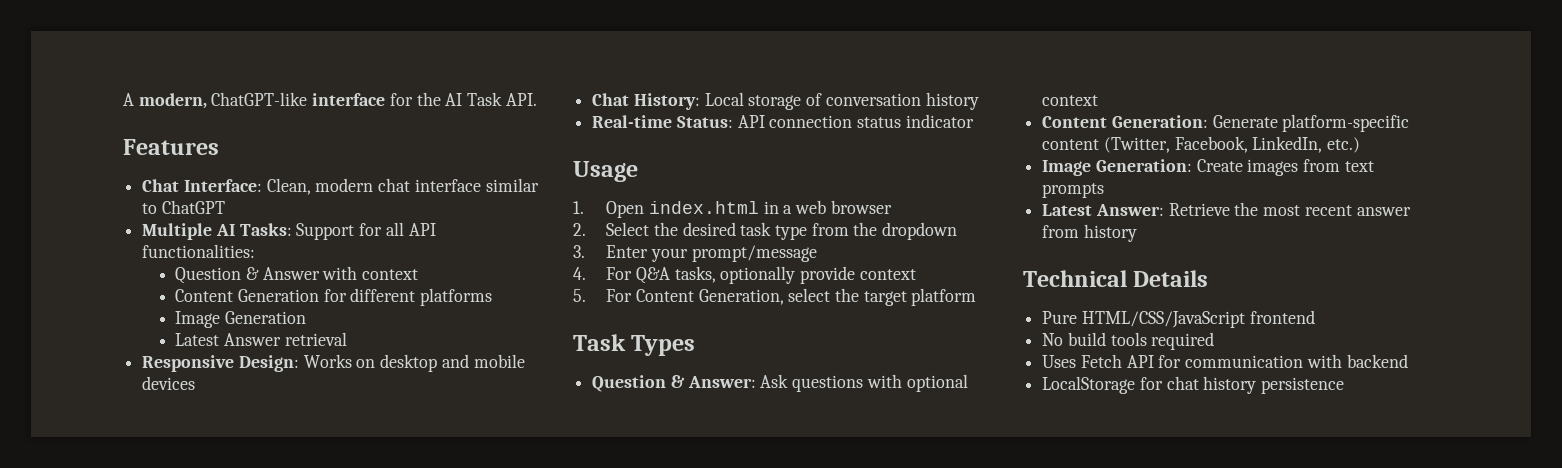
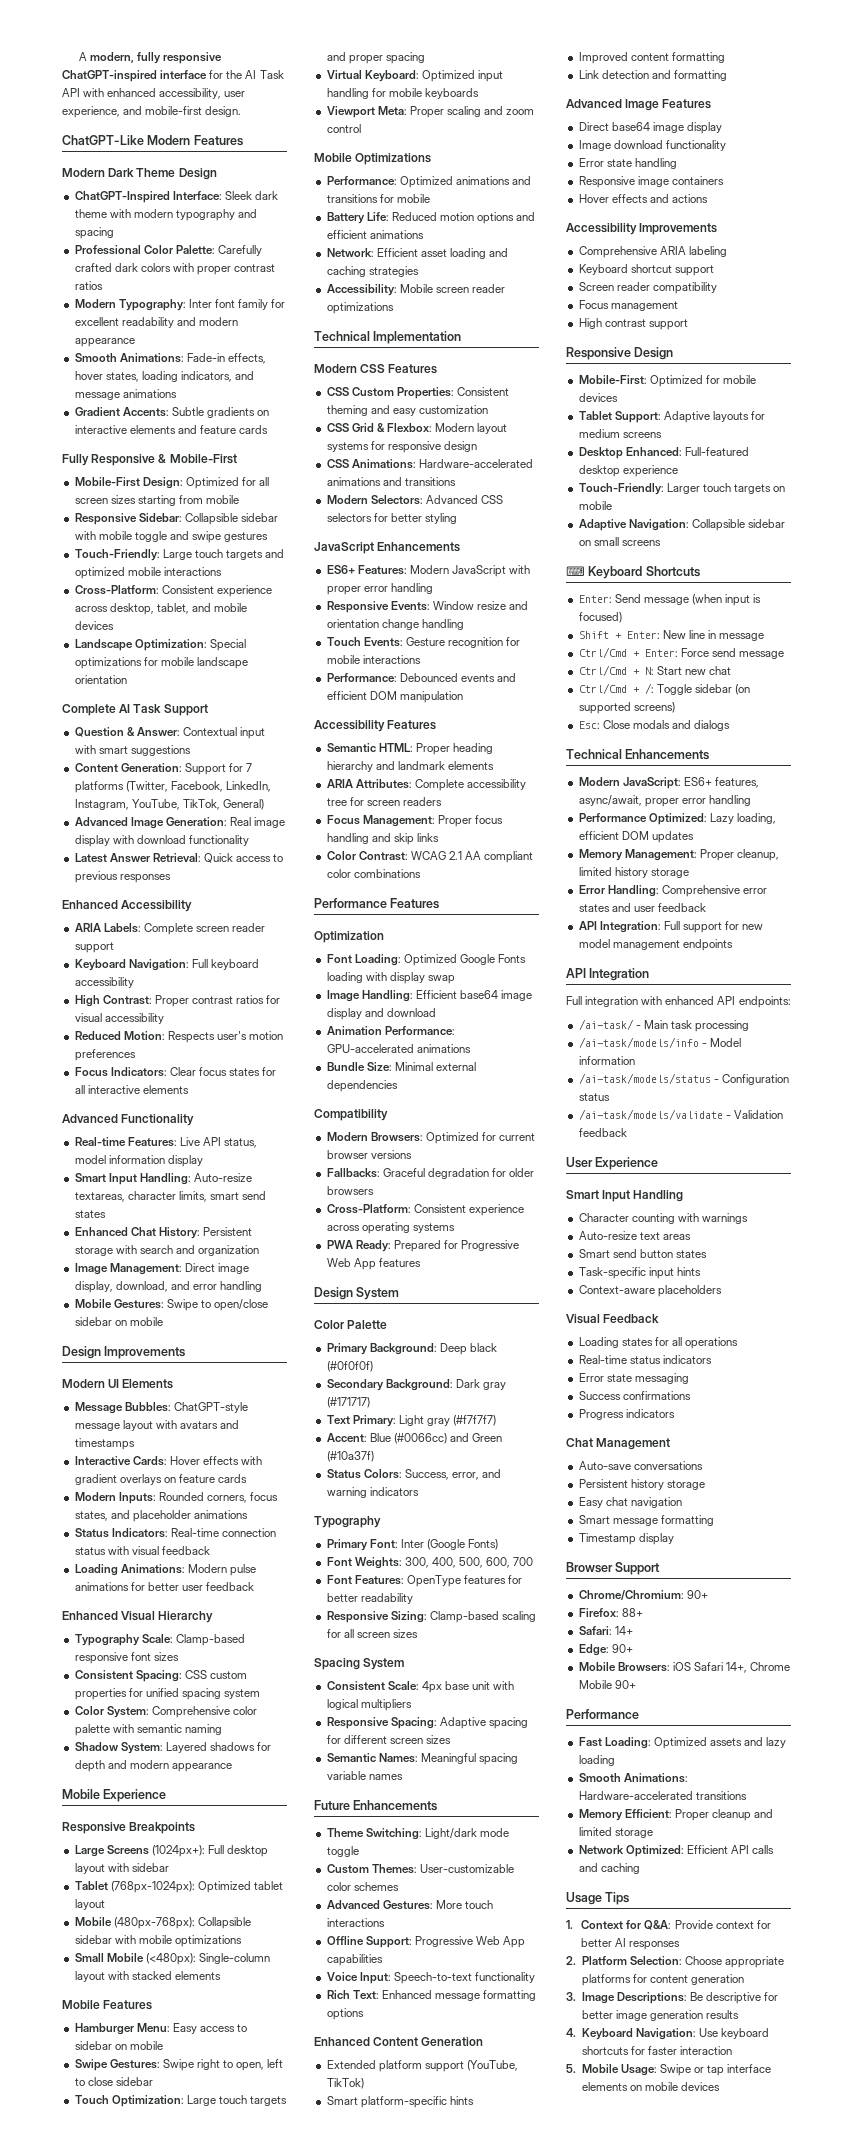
- A modern, ChatGPT-like interface for the AI Task API.
- Features
- Chat Interface: Clean, modern chat interface similar to ChatGPT
- Multiple AI Tasks: Support for all API functionalities:
- Question & Answer with context
- Content Generation for different platforms
- Image Generation
- Latest Answer retrieval
- Responsive Design: Works on desktop and mobile devices
- Chat History: Local storage of conversation history
- Real-time Status: API connection status indicator
- Usage
- 1. Open index.html in a web browser
- 2. Select the desired task type from the dropdown
- 3. Enter your prompt/message
- 4. For Q&A tasks, optionally provide context
- 5. For Content Generation, select the target platform
- Task Types
- Question & Answer: Ask questions with optional context
- Content Generation: Generate platform-specific content (Twitter, Facebook, LinkedIn, etc.)
- Image Generation: Create images from text prompts
- Latest Answer: Retrieve the most recent answer from history
- Technical Details
- Pure HTML/CSS/JavaScript frontend
- No build tools required
- Uses Fetch API for communication with backend
- LocalStorage for chat history persistence
+ A modern, fully responsive ChatGPT-inspired interface for the AI Task API with enhanced accessibility, user experience, and mobile-first design.
+ ChatGPT-Like Modern Features
+ Modern Dark Theme Design
+ ChatGPT-Inspired Interface: Sleek dark theme with modern typography and spacing
+ Professional Color Palette: Carefully crafted dark colors with proper contrast ratios
+ Modern Typography: Inter font family for excellent readability and modern appearance
+ Smooth Animations: Fade-in effects, hover states, loading indicators, and message animations
+ Gradient Accents: Subtle gradients on interactive elements and feature cards
+ Fully Responsive & Mobile-First
+ Mobile-First Design: Optimized for all screen sizes starting from mobile
+ Responsive Sidebar: Collapsible sidebar with mobile toggle and swipe gestures
+ Touch-Friendly: Large touch targets and optimized mobile interactions
+ Cross-Platform: Consistent experience across desktop, tablet, and mobile devices
+ Landscape Optimization: Special optimizations for mobile landscape orientation
+ Complete AI Task Support
+ Question & Answer: Contextual input with smart suggestions
+ Content Generation: Support for 7 platforms (Twitter, Facebook, LinkedIn, Instagram, YouTube, TikTok, General)
+ Advanced Image Generation: Real image display with download functionality
+ Latest Answer Retrieval: Quick access to previous responses
+ Enhanced Accessibility
+ ARIA Labels: Complete screen reader support
+ Keyboard Navigation: Full keyboard accessibility
+ High Contrast: Proper contrast ratios for visual accessibility
+ Reduced Motion: Respects user's motion preferences
+ Focus Indicators: Clear focus states for all interactive elements
+ Advanced Functionality
+ Real-time Features: Live API status, model information display
+ Smart Input Handling: Auto-resize textareas, character limits, smart send states
+ Enhanced Chat History: Persistent storage with search and organization
+ Image Management: Direct image display, download, and error handling
+ Mobile Gestures: Swipe to open/close sidebar on mobile
+ Design Improvements
+ Modern UI Elements
+ Message Bubbles: ChatGPT-style message layout with avatars and timestamps
+ Interactive Cards: Hover effects with gradient overlays on feature cards
+ Modern Inputs: Rounded corners, focus states, and placeholder animations
+ Status Indicators: Real-time connection status with visual feedback
+ Loading Animations: Modern pulse animations for better user feedback
+ Enhanced Visual Hierarchy
+ Typography Scale: Clamp-based responsive font sizes
+ Consistent Spacing: CSS custom properties for unified spacing system
+ Color System: Comprehensive color palette with semantic naming
+ Shadow System: Layered shadows for depth and modern appearance
+ Mobile Experience
+ Responsive Breakpoints
+ Large Screens (1024px+): Full desktop layout with sidebar
+ Tablet (768px-1024px): Optimized tablet layout
+ Mobile (480px-768px): Collapsible sidebar with mobile optimizations
+ Small Mobile (<480px): Single-column layout with stacked elements
+ Mobile Features
+ Hamburger Menu: Easy access to sidebar on mobile
+ Swipe Gestures: Swipe right to open, left to close sidebar
+ Touch Optimization: Large touch targets and proper spacing
+ Virtual Keyboard: Optimized input handling for mobile keyboards
+ Viewport Meta: Proper scaling and zoom control
+ Mobile Optimizations
+ Performance: Optimized animations and transitions for mobile
+ Battery Life: Reduced motion options and efficient animations
+ Network: Efficient asset loading and caching strategies
+ Accessibility: Mobile screen reader optimizations
+ Technical Implementation
+ Modern CSS Features
+ CSS Custom Properties: Consistent theming and easy customization
+ CSS Grid & Flexbox: Modern layout systems for responsive design
+ CSS Animations: Hardware-accelerated animations and transitions
+ Modern Selectors: Advanced CSS selectors for better styling
+ JavaScript Enhancements
+ ES6+ Features: Modern JavaScript with proper error handling
+ Responsive Events: Window resize and orientation change handling
+ Touch Events: Gesture recognition for mobile interactions
+ Performance: Debounced events and efficient DOM manipulation
+ Accessibility Features
+ Semantic HTML: Proper heading hierarchy and landmark elements
+ ARIA Attributes: Complete accessibility tree for screen readers
+ Focus Management: Proper focus handling and skip links
+ Color Contrast: WCAG 2.1 AA compliant color combinations
+ Performance Features
+ Optimization
+ Font Loading: Optimized Google Fonts loading with display swap
+ Image Handling: Efficient base64 image display and download
+ Animation Performance: GPU-accelerated animations
+ Bundle Size: Minimal external dependencies
+ Compatibility
+ Modern Browsers: Optimized for current browser versions
+ Fallbacks: Graceful degradation for older browsers
+ Cross-Platform: Consistent experience across operating systems
+ PWA Ready: Prepared for Progressive Web App features
+ Design System
+ Color Palette
+ Primary Background: Deep black (#0f0f0f)
+ Secondary Background: Dark gray (#171717)
+ Text Primary: Light gray (#f7f7f7)
+ Accent: Blue (#0066cc) and Green (#10a37f)
+ Status Colors: Success, error, and warning indicators
+ Typography
+ Primary Font: Inter (Google Fonts)
+ Font Weights: 300, 400, 500, 600, 700
+ Font Features: OpenType features for better readability
+ Responsive Sizing: Clamp-based scaling for all screen sizes
+ Spacing System
+ Consistent Scale: 4px base unit with logical multipliers
+ Responsive Spacing: Adaptive spacing for different screen sizes
+ Semantic Names: Meaningful spacing variable names
+ Future Enhancements
+ Theme Switching: Light/dark mode toggle
+ Custom Themes: User-customizable color schemes
+ Advanced Gestures: More touch interactions
+ Offline Support: Progressive Web App capabilities
+ Voice Input: Speech-to-text functionality
+ Rich Text: Enhanced message formatting options
+ Enhanced Content Generation
+ Extended platform support (YouTube, TikTok)
+ Smart platform-specific hints
+ Improved content formatting
+ Link detection and formatting
+ Advanced Image Features
+ Direct base64 image display
+ Image download functionality
+ Error state handling
+ Responsive image containers
+ Hover effects and actions
+ Accessibility Improvements
+ Comprehensive ARIA labeling
+ Keyboard shortcut support
+ Screen reader compatibility
+ Focus management
+ High contrast support
+ Responsive Design
+ Mobile-First: Optimized for mobile devices
+ Tablet Support: Adaptive layouts for medium screens
+ Desktop Enhanced: Full-featured desktop experience
+ Touch-Friendly: Larger touch targets on mobile
+ Adaptive Navigation: Collapsible sidebar on small screens
+ ⌨ Keyboard Shortcuts
+ Enter: Send message (when input is focused)
+ Shift + Enter: New line in message
+ Ctrl/Cmd + Enter: Force send message
+ Ctrl/Cmd + N: Start new chat
+ Ctrl/Cmd + /: Toggle sidebar (on supported screens)
+ Esc: Close modals and dialogs
+ Technical Enhancements
+ Modern JavaScript: ES6+ features, async/await, proper error handling
+ Performance Optimized: Lazy loading, efficient DOM updates
+ Memory Management: Proper cleanup, limited history storage
+ Error Handling: Comprehensive error states and user feedback
+ API Integration: Full support for new model management endpoints
+ API Integration
+ Full integration with enhanced API endpoints:
+ /ai-task/ - Main task processing
+ /ai-task/models/info - Model information
+ /ai-task/models/status - Configuration status
+ /ai-task/models/validate - Validation feedback
+ User Experience
+ Smart Input Handling
+ Character counting with warnings
+ Auto-resize text areas
+ Smart send button states
+ Task-specific input hints
+ Context-aware placeholders
+ Visual Feedback
+ Loading states for all operations
+ Real-time status indicators
+ Error state messaging
+ Success confirmations
+ Progress indicators
+ Chat Management
+ Auto-save conversations
+ Persistent history storage
+ Easy chat navigation
+ Smart message formatting
+ Timestamp display
+ Browser Support
+ Chrome/Chromium: 90+
+ Firefox: 88+
+ Safari: 14+
+ Edge: 90+
+ Mobile Browsers: iOS Safari 14+, Chrome Mobile 90+
+ Performance
+ Fast Loading: Optimized assets and lazy loading
+ Smooth Animations: Hardware-accelerated transitions
+ Memory Efficient: Proper cleanup and limited storage
+ Network Optimized: Efficient API calls and caching
+ Usage Tips
+ 1. Context for Q&A: Provide context for better AI responses
+ 2. Platform Selection: Choose appropriate platforms for content generation
+ 3. Image Descriptions: Be descriptive for better image generation results
+ 4. Keyboard Navigation: Use keyboard shortcuts for faster interaction
+ 5. Mobile Usage: Swipe or tap interface elements on mobile devices

